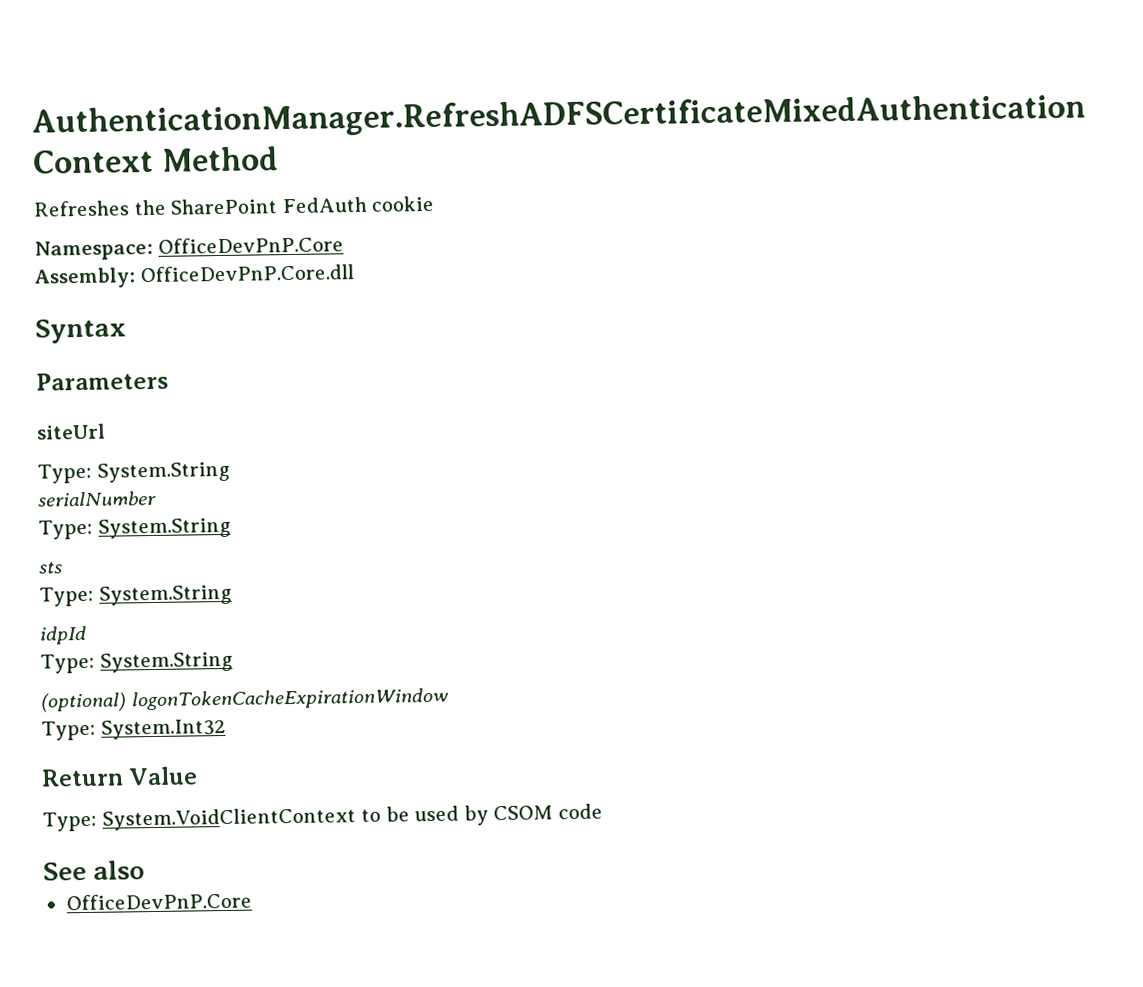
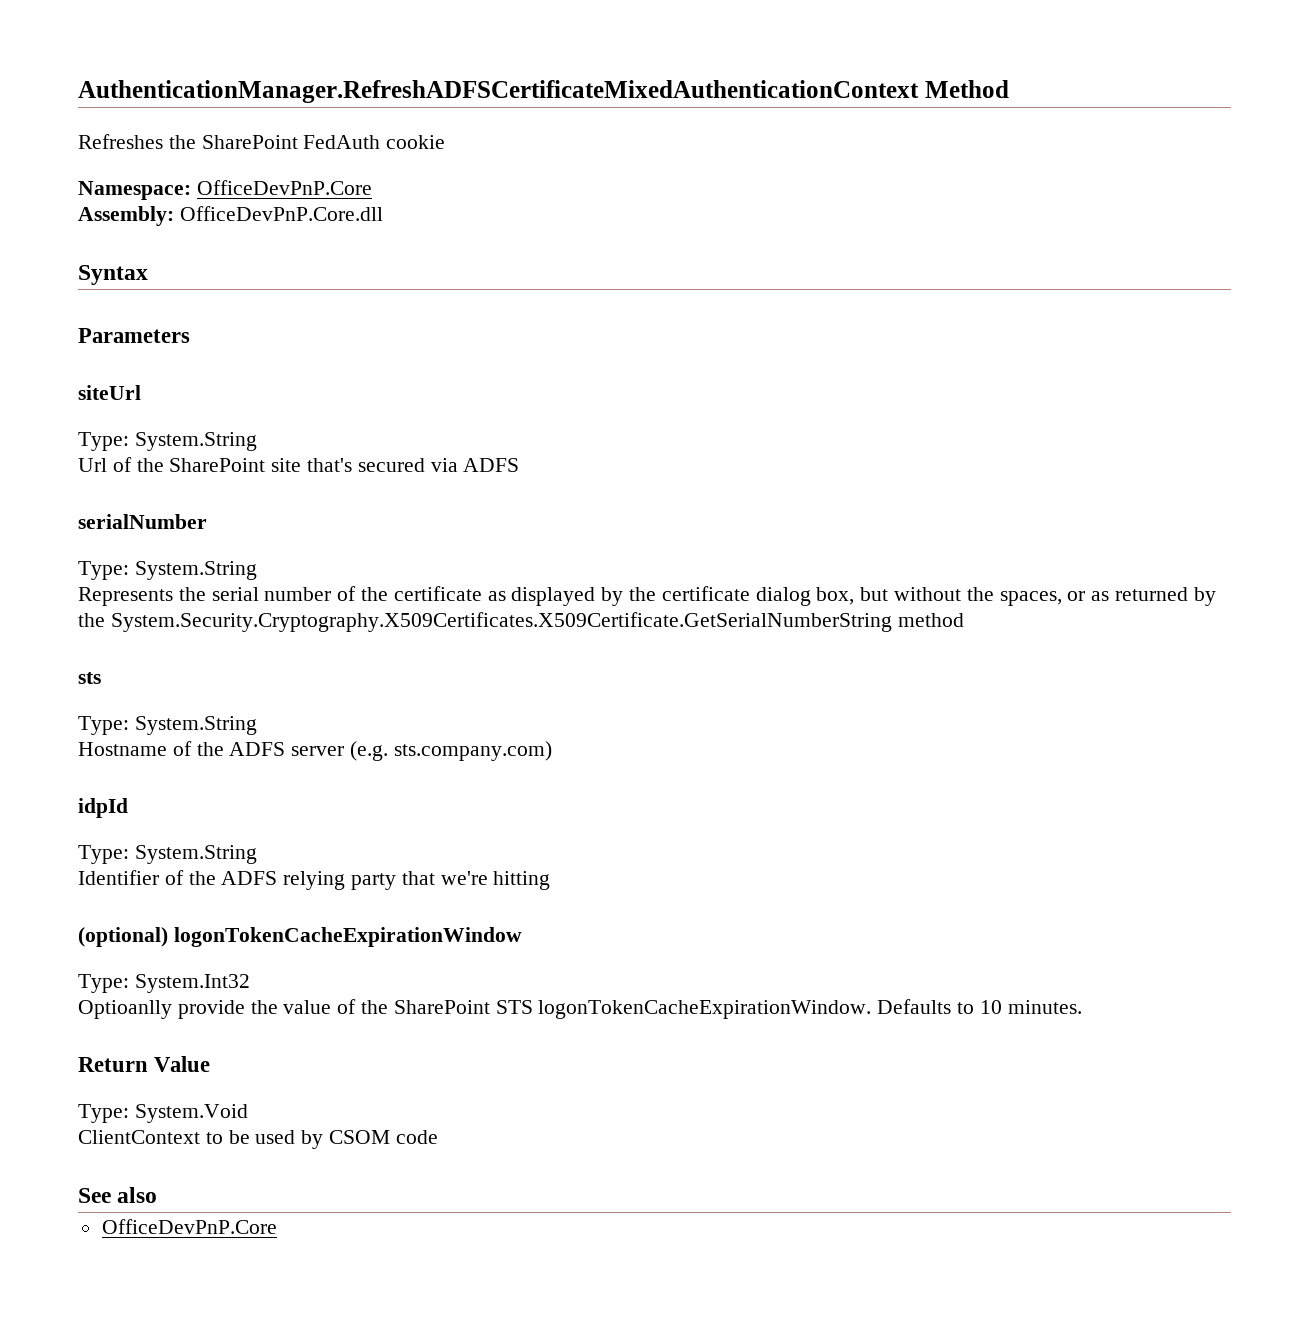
+ Url of the SharePoint site that's secured via ADFS
  serialNumber
  Type: System.String
+ Represents the serial number of the certificate as displayed by the certificate dialog box, but without the spaces, or as returned by the System.Security.Cryptography.X509Certificates.X509Certificate.GetSerialNumberString method
  sts
  Type: System.String
+ Hostname of the ADFS server (e.g. sts.company.com)
  idpId
  Type: System.String
+ Identifier of the ADFS relying party that we're hitting
  (optional) logonTokenCacheExpirationWindow
  Type: System.Int32
+ Optioanlly provide the value of the SharePoint STS logonTokenCacheExpirationWindow. Defaults to 10 minutes.
- Type: System.VoidClientContext to be used by CSOM code
+ Type: System.Void
+ ClientContext to be used by CSOM code

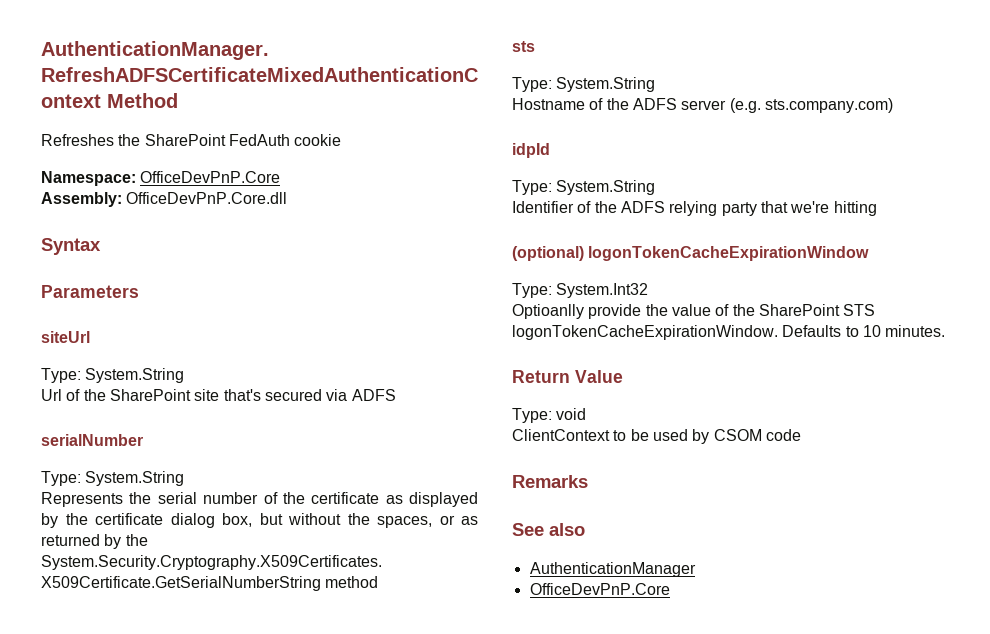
- Type: System.Void
+ Type: void
+ Remarks
+ AuthenticationManager

